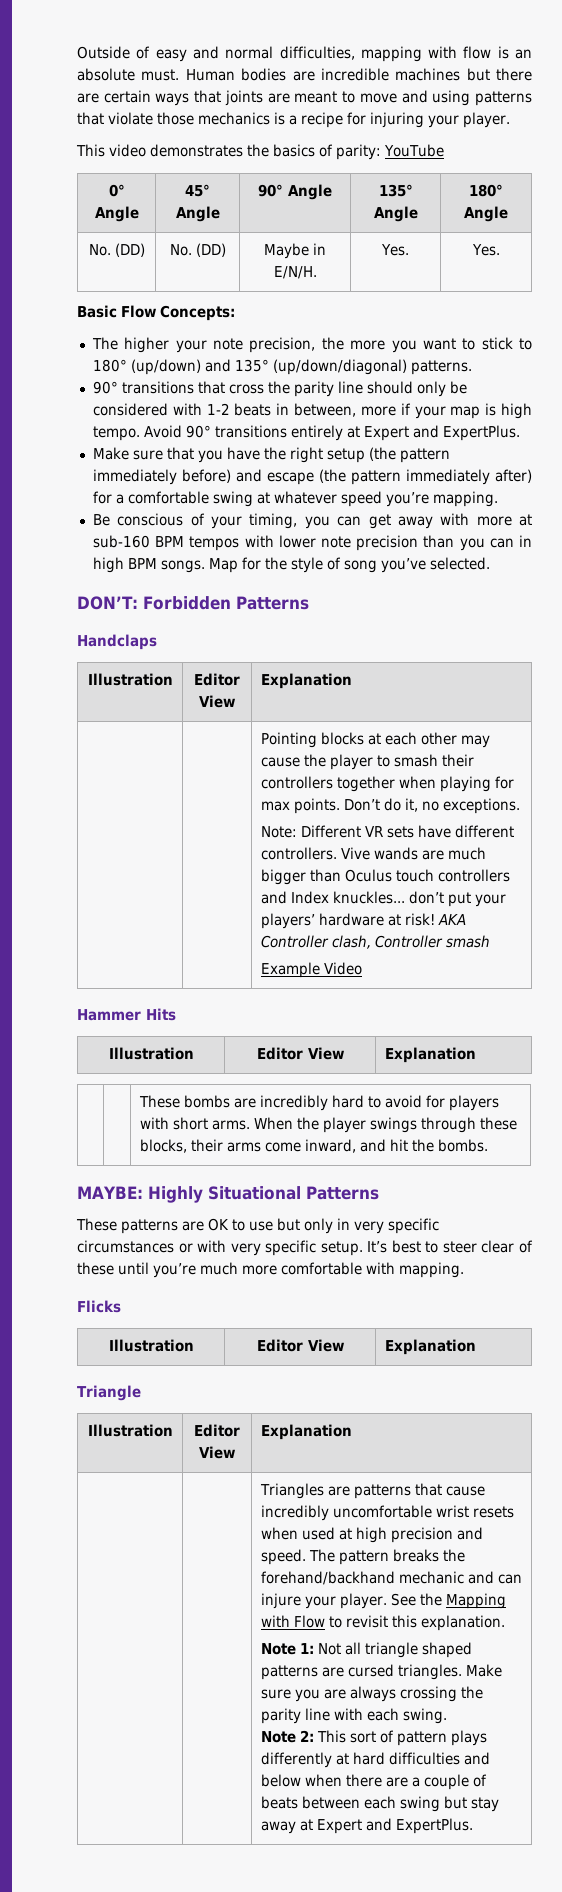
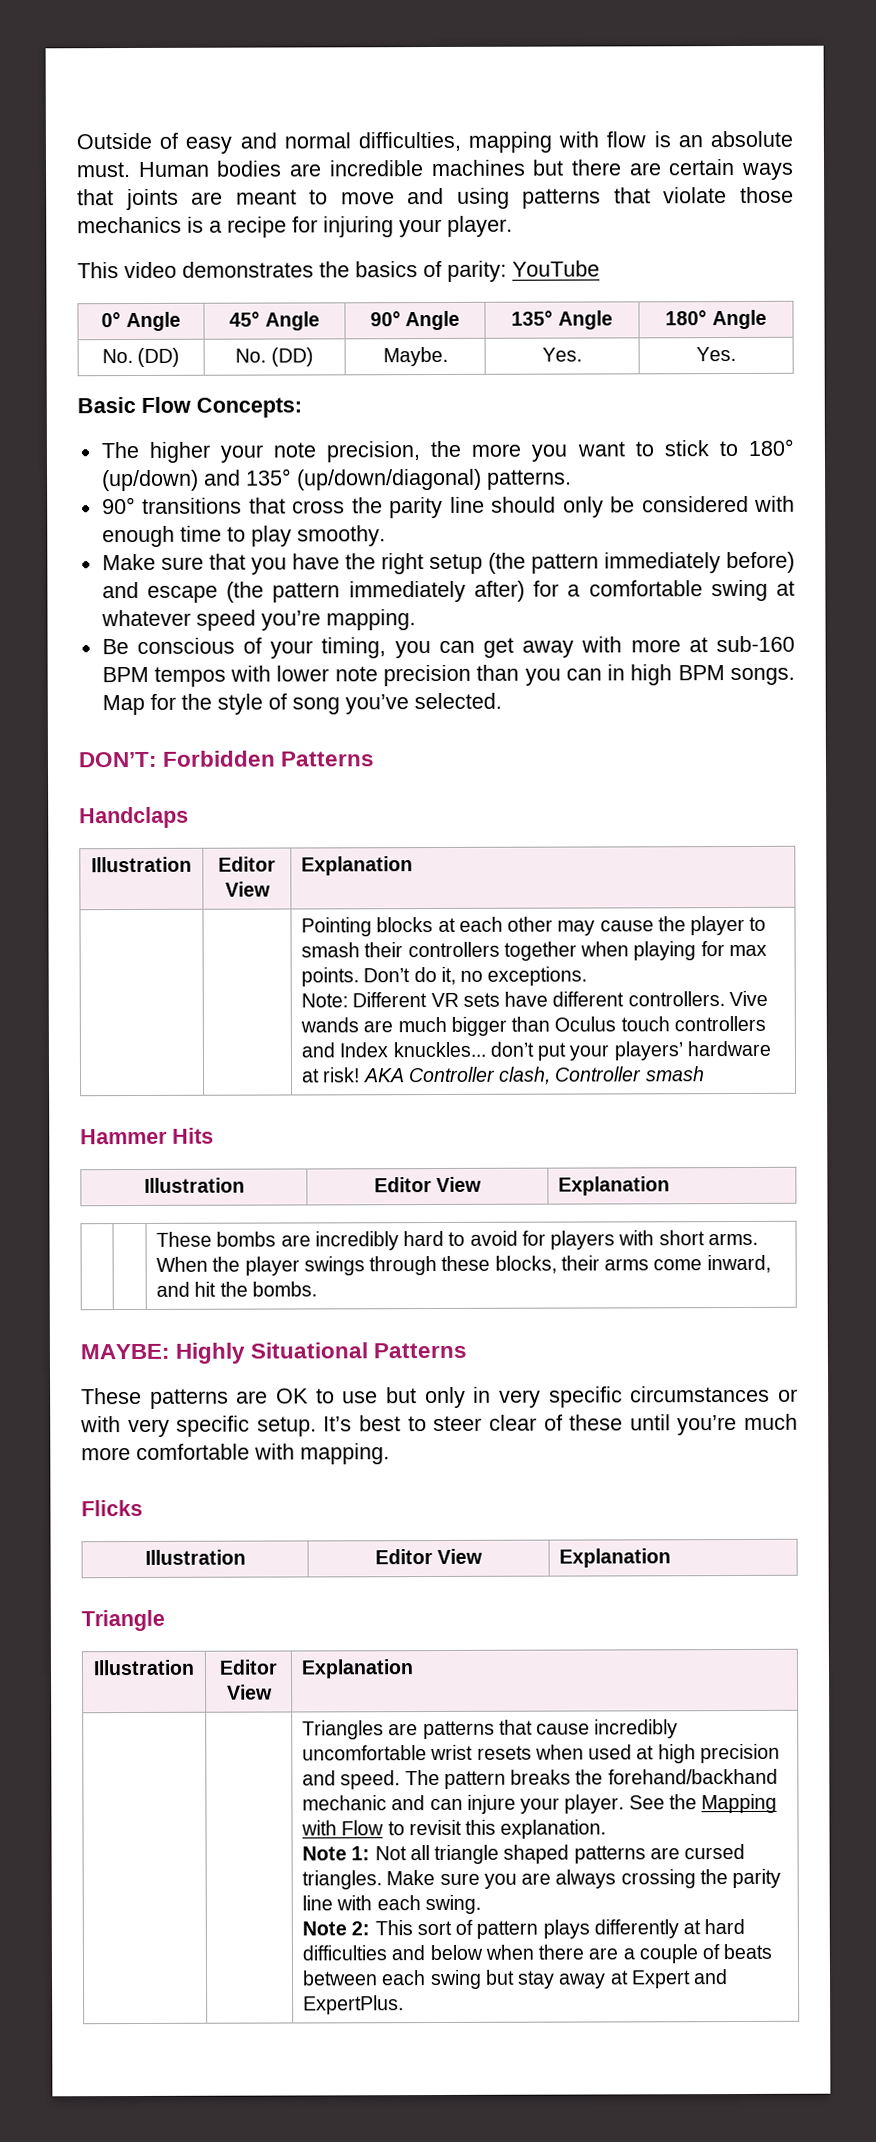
- No. (DD) | No. (DD) | Maybe in E/N/H. | Yes. | Yes.
+ No. (DD) | No. (DD) | Maybe. | Yes. | Yes.
- 90° transitions that cross the parity line should only be considered with 1-2 beats in between, more if your map is high tempo. Avoid 90° transitions entirely at Expert and ExpertPlus.
+ 90° transitions that cross the parity line should only be considered with enough time to play smoothy.
- Example Video

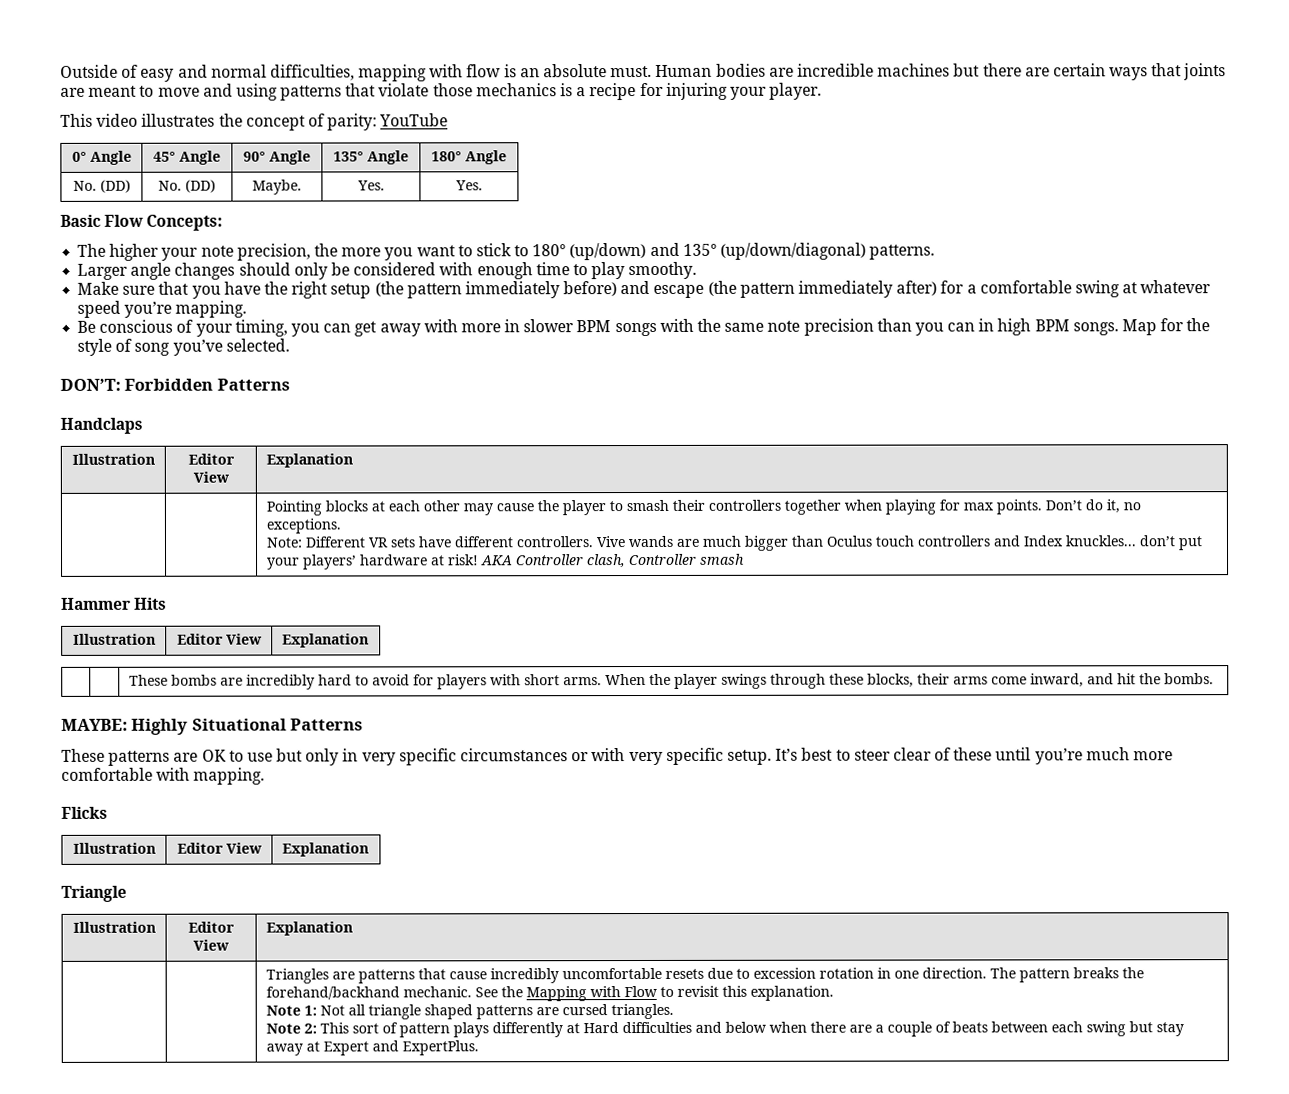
- This video demonstrates the basics of parity: YouTube
+ This video illustrates the concept of parity: YouTube
- 90° transitions that cross the parity line should only be considered with enough time to play smoothy.
+ Larger angle changes should only be considered with enough time to play smoothy.
- Be conscious of your timing, you can get away with more at sub-160 BPM tempos with lower note precision than you can in high BPM songs.
+ Be conscious of your timing, you can get away with more in slower BPM songs with the same note precision than you can in high BPM songs.
- Triangles are patterns that cause incredibly uncomfortable wrist resets when used at high precision and speed.
+ Triangles are patterns that cause incredibly uncomfortable resets due to excession rotation in one direction.
- The pattern breaks the forehand/backhand mechanic and can injure your player.
+ The pattern breaks the forehand/backhand mechanic.
- Make sure you are always crossing the parity line with each swing.
- Note 2: This sort of pattern plays differently at hard difficulties and below when there are a couple of beats between each swing but stay away at Expert and ExpertPlus.
+ Note 2: This sort of pattern plays differently at Hard difficulties and below when there are a couple of beats between each swing but stay away at Expert and ExpertPlus.

